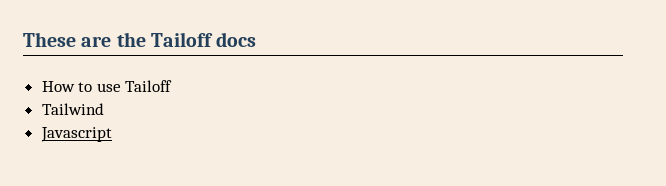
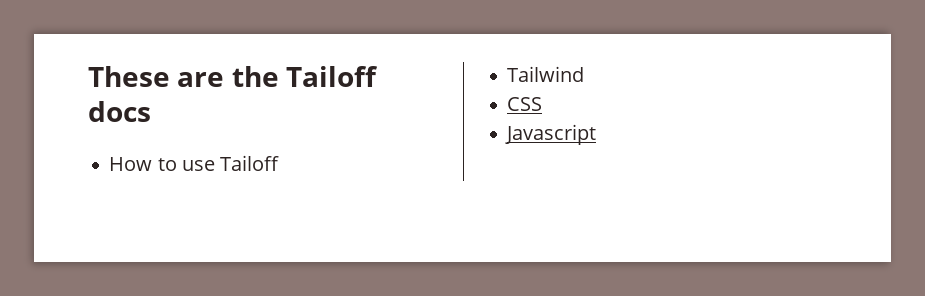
+ CSS

